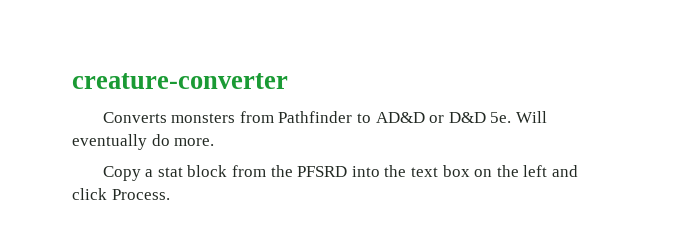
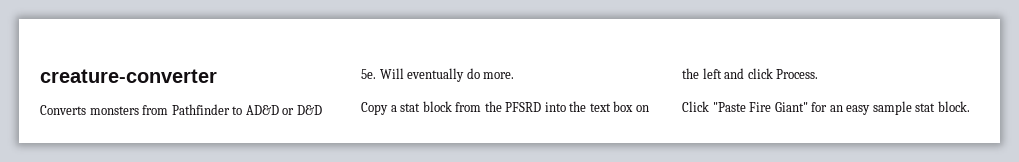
+ Click "Paste Fire Giant" for an easy sample stat block.

